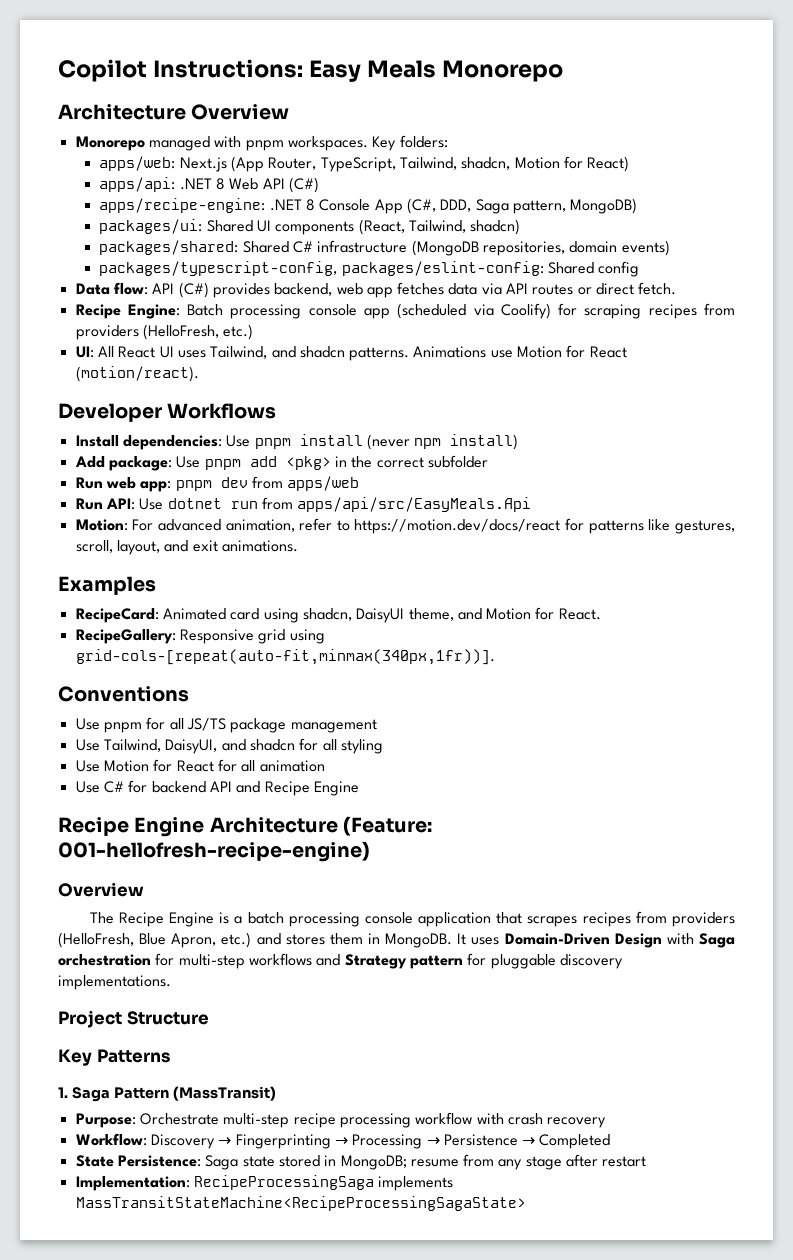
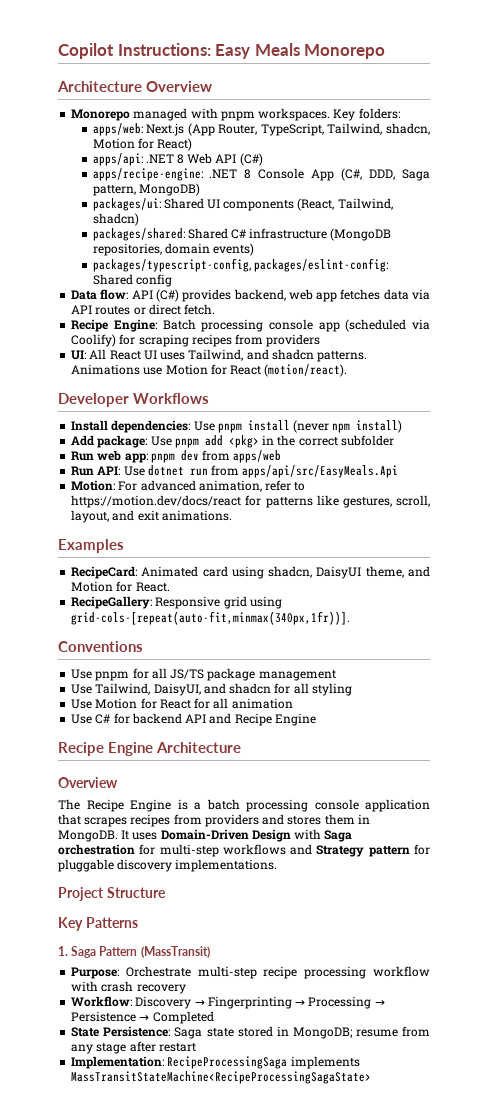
- Recipe Engine: Batch processing console app (scheduled via Coolify) for scraping recipes from providers (HelloFresh, etc.)
+ Recipe Engine: Batch processing console app (scheduled via Coolify) for scraping recipes from providers
- Recipe Engine Architecture (Feature: 001-hellofresh-recipe-engine)
+ Recipe Engine Architecture
- The Recipe Engine is a batch processing console application that scrapes recipes from providers (HelloFresh, Blue Apron, etc.) and stores them in MongoDB.
+ The Recipe Engine is a batch processing console application that scrapes recipes from providers and stores them in MongoDB.

